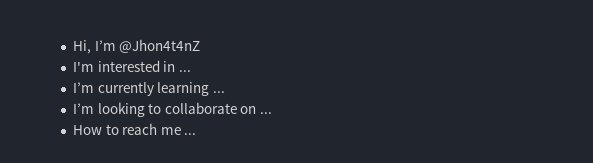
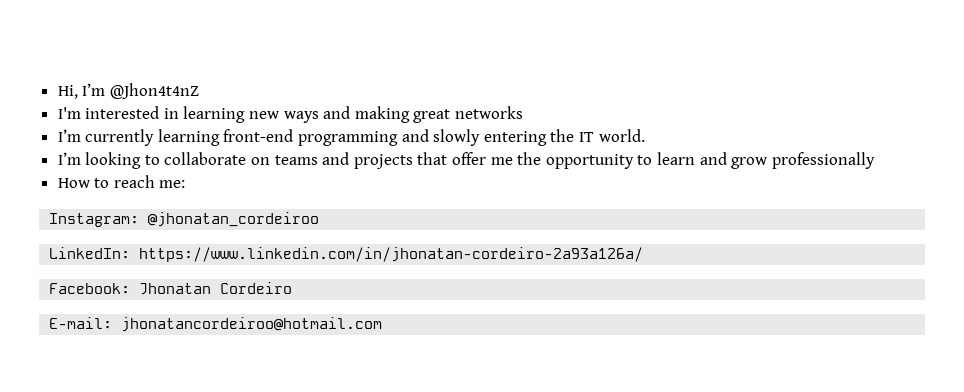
- I'm interested in ...
- I’m currently learning ...
+ I'm interested in learning new ways and making great networks
+ I’m currently learning front-end programming and slowly entering the IT world.
- I’m looking to collaborate on ...
- How to reach me ...
+ I’m looking to collaborate on teams and projects that offer me the opportunity to learn and grow professionally
+ How to reach me:
+ Instagram: @jhonatan_cordeiroo
+ LinkedIn: https://www.linkedin.com/in/jhonatan-cordeiro-2a93a126a/
+ Facebook: Jhonatan Cordeiro
+ E-mail: jhonatancordeiroo@hotmail.com

